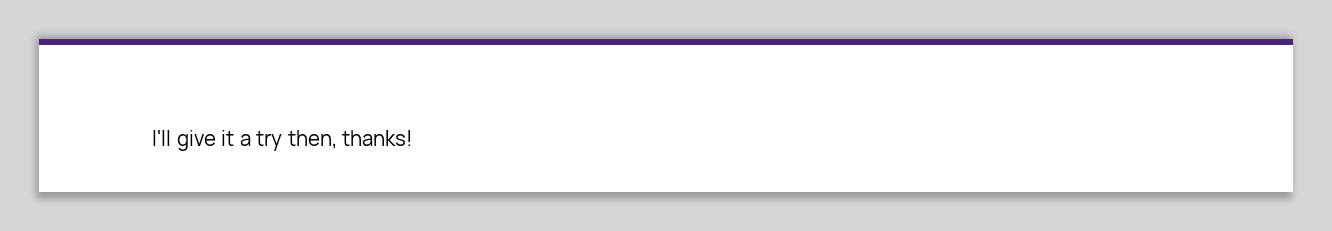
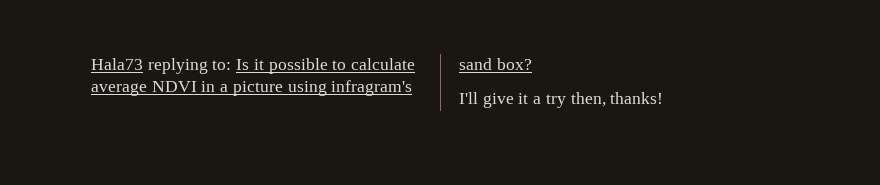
+ Hala73 replying to: Is it possible to calculate average NDVI in a picture using infragram's sand box?

